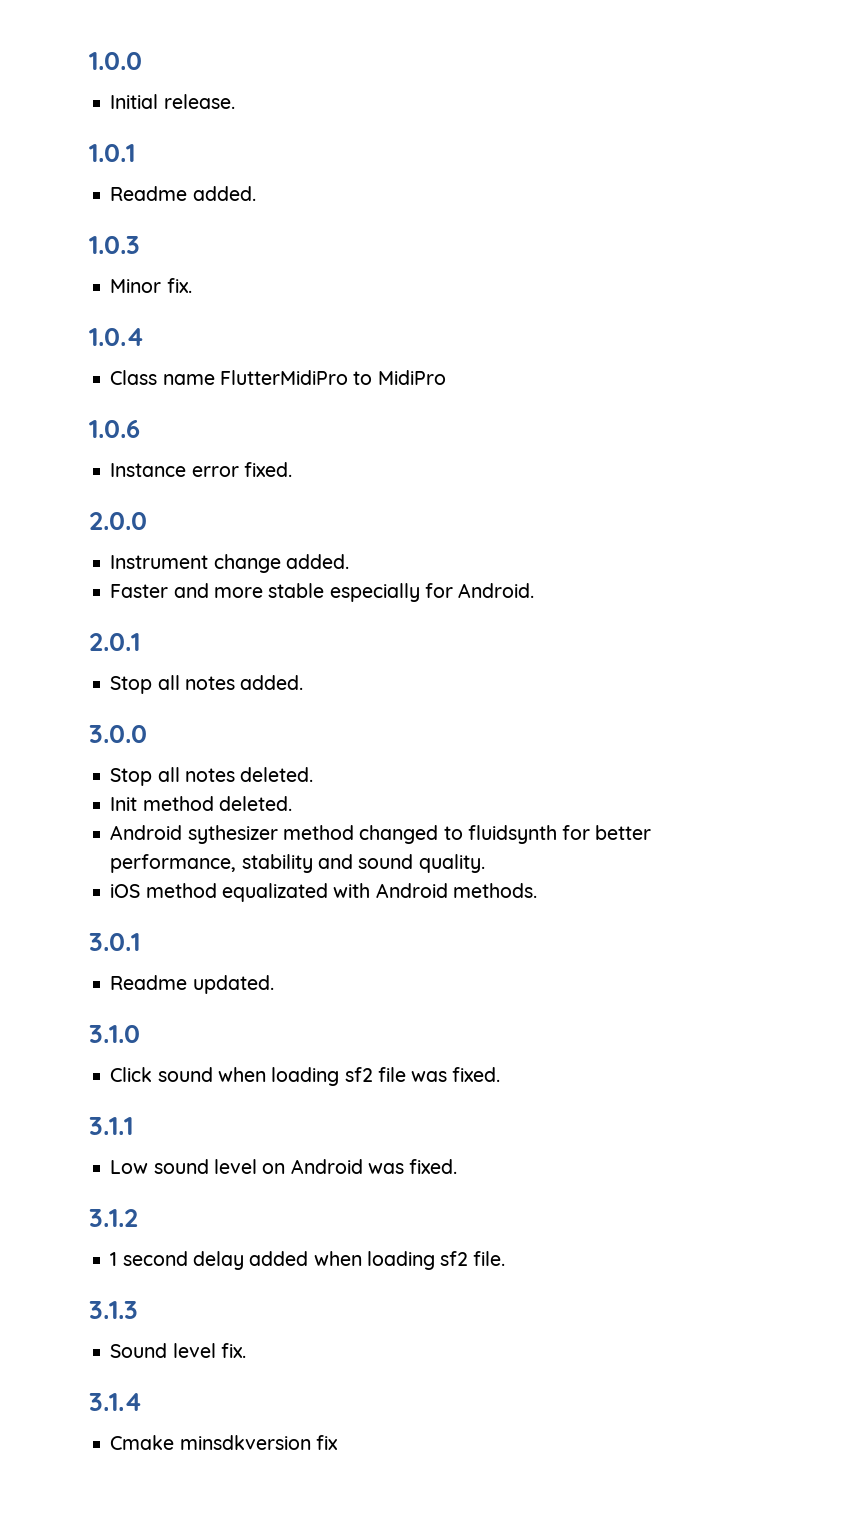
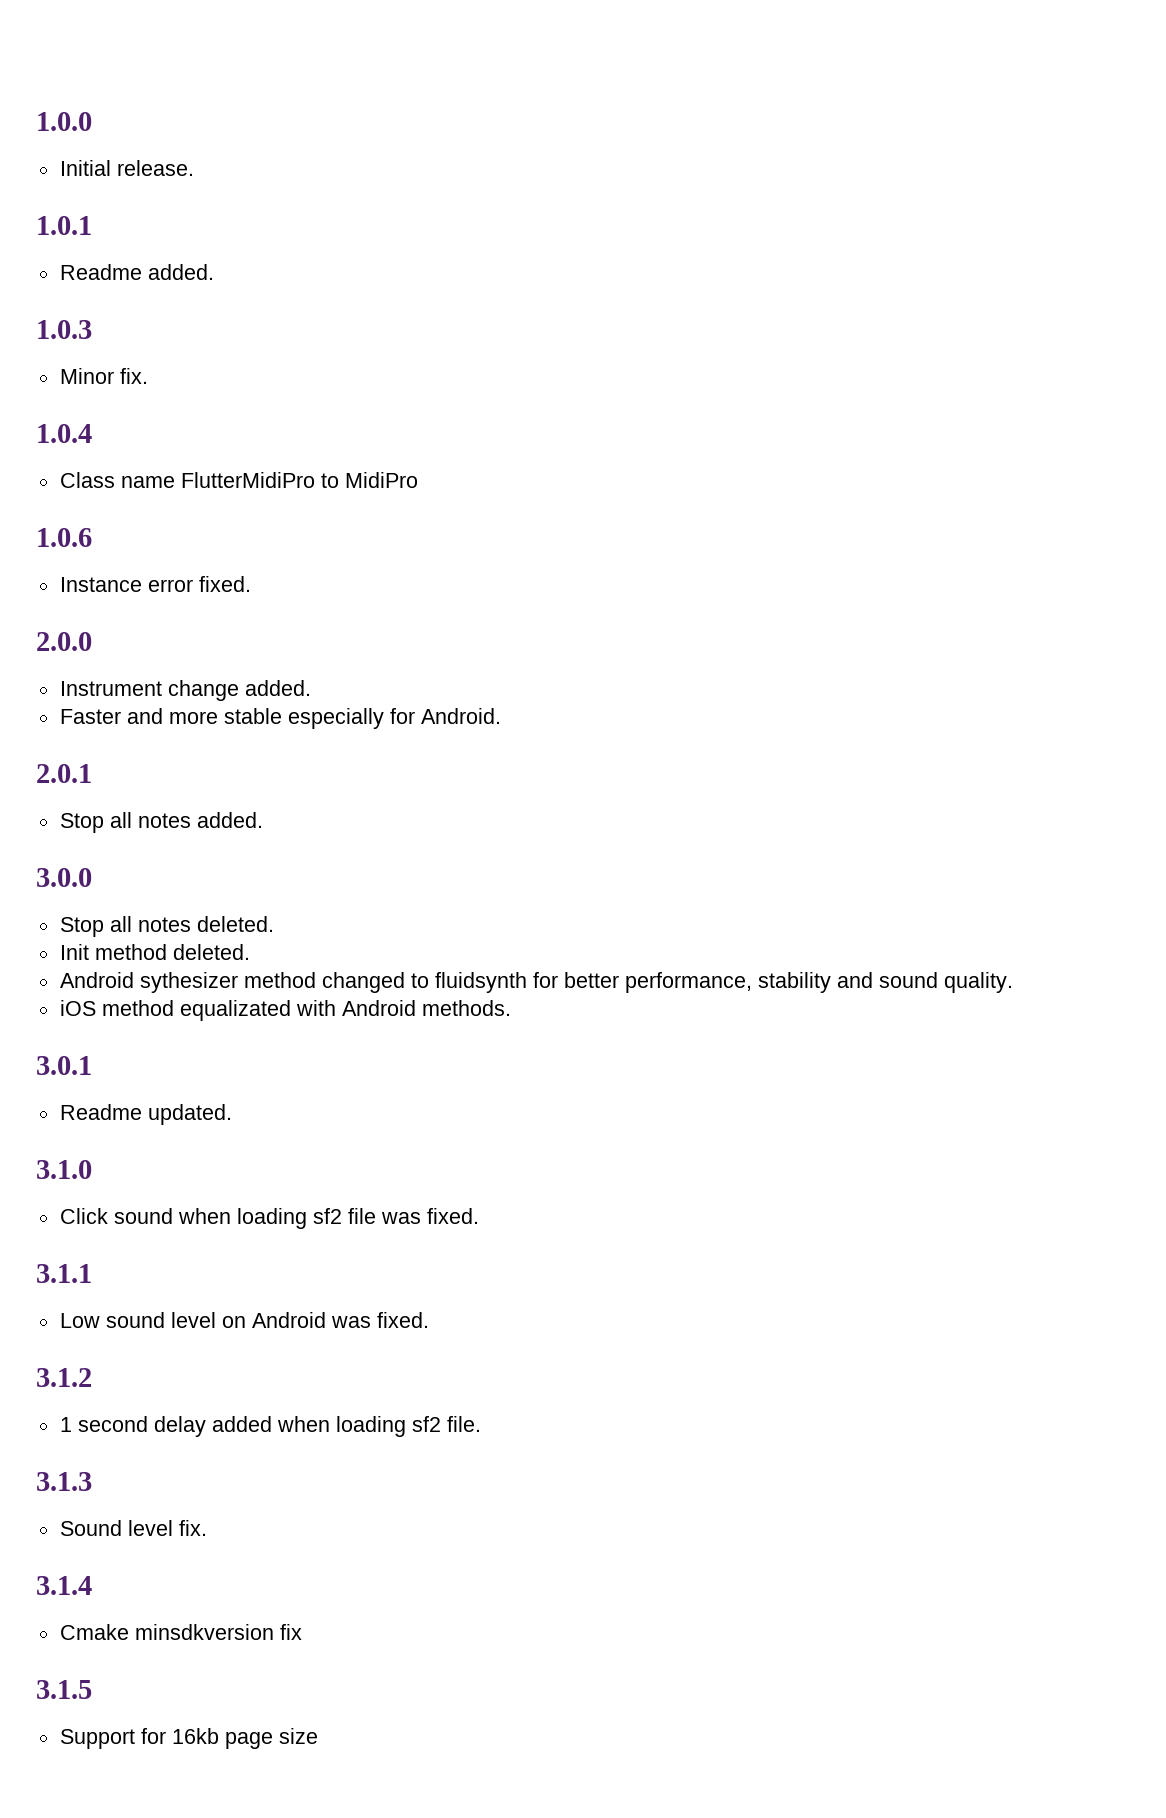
+ 3.1.5
+ Support for 16kb page size

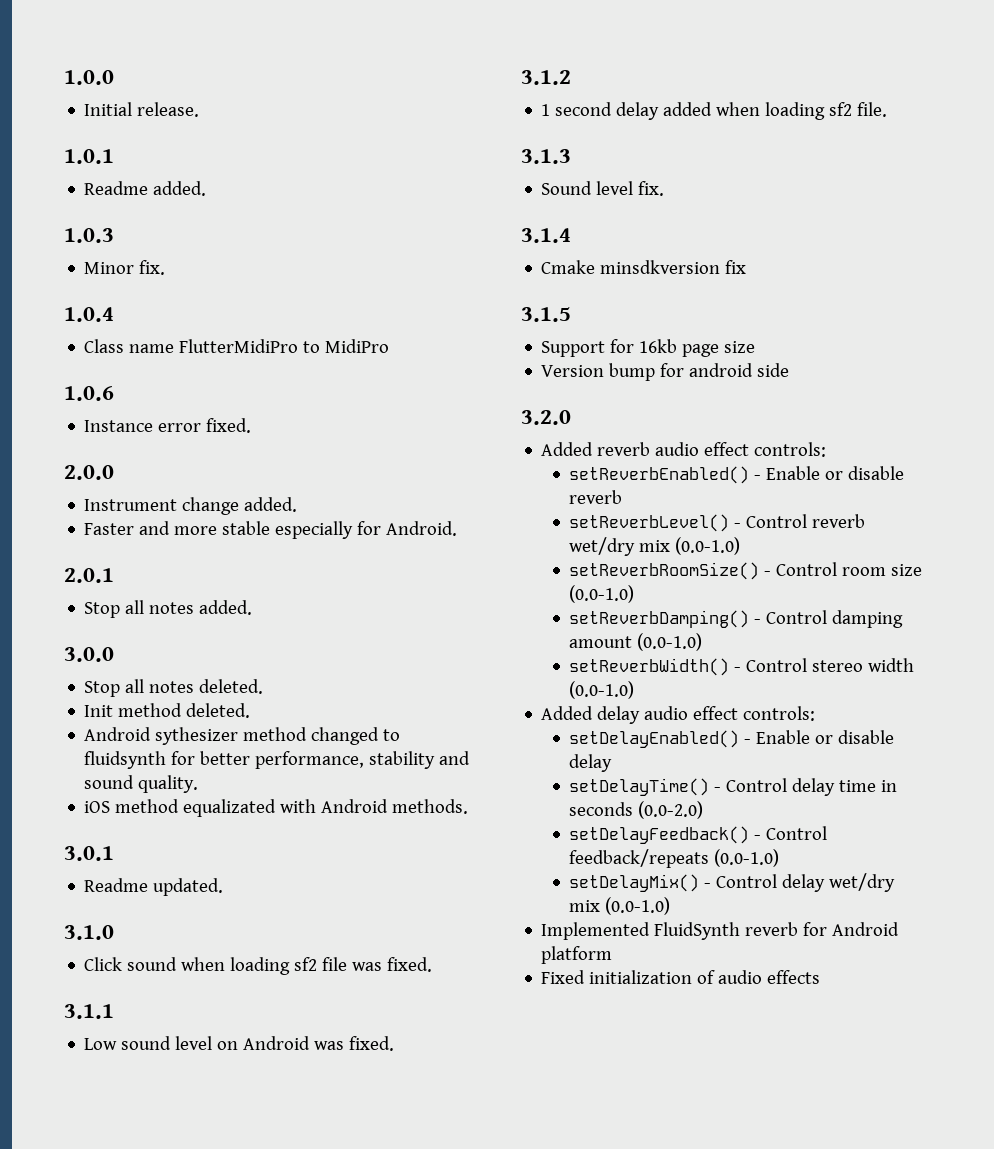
+ Version bump for android side
+ 3.2.0
+ Added reverb audio effect controls:
+ setReverbEnabled() - Enable or disable reverb
+ setReverbLevel() - Control reverb wet/dry mix (0.0-1.0)
+ setReverbRoomSize() - Control room size (0.0-1.0)
+ setReverbDamping() - Control damping amount (0.0-1.0)
+ setReverbWidth() - Control stereo width (0.0-1.0)
+ Added delay audio effect controls:
+ setDelayEnabled() - Enable or disable delay
+ setDelayTime() - Control delay time in seconds (0.0-2.0)
+ setDelayFeedback() - Control feedback/repeats (0.0-1.0)
+ setDelayMix() - Control delay wet/dry mix (0.0-1.0)
+ Implemented FluidSynth reverb for Android platform
+ Fixed initialization of audio effects

